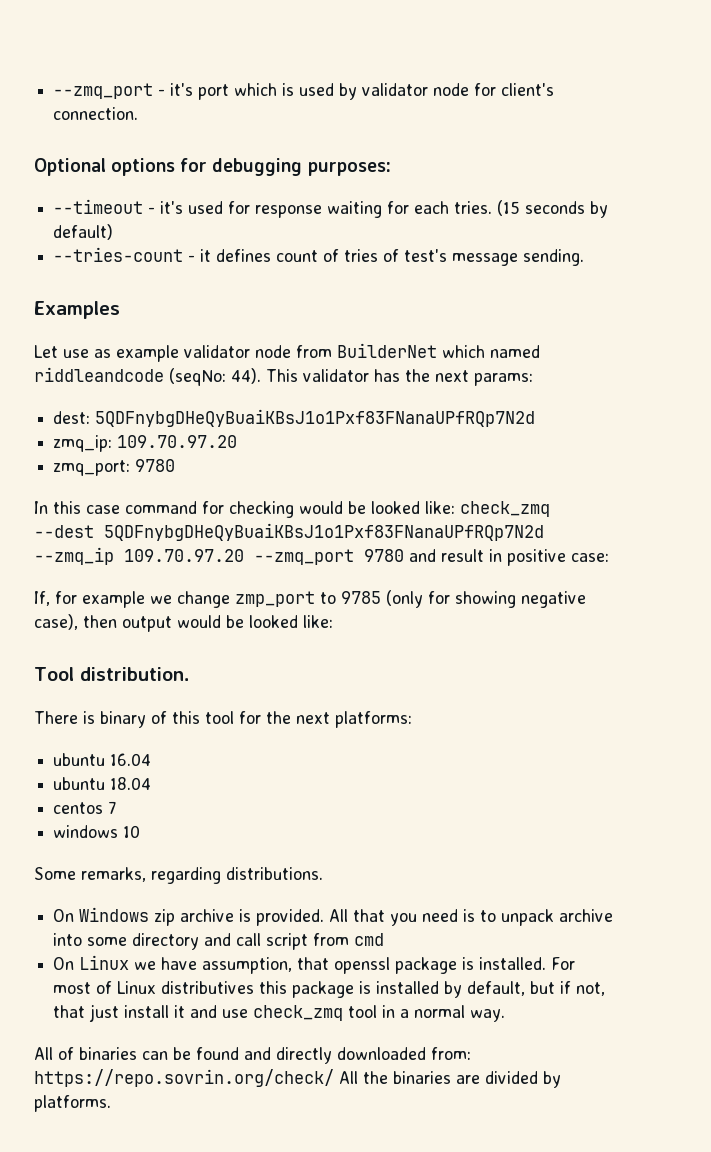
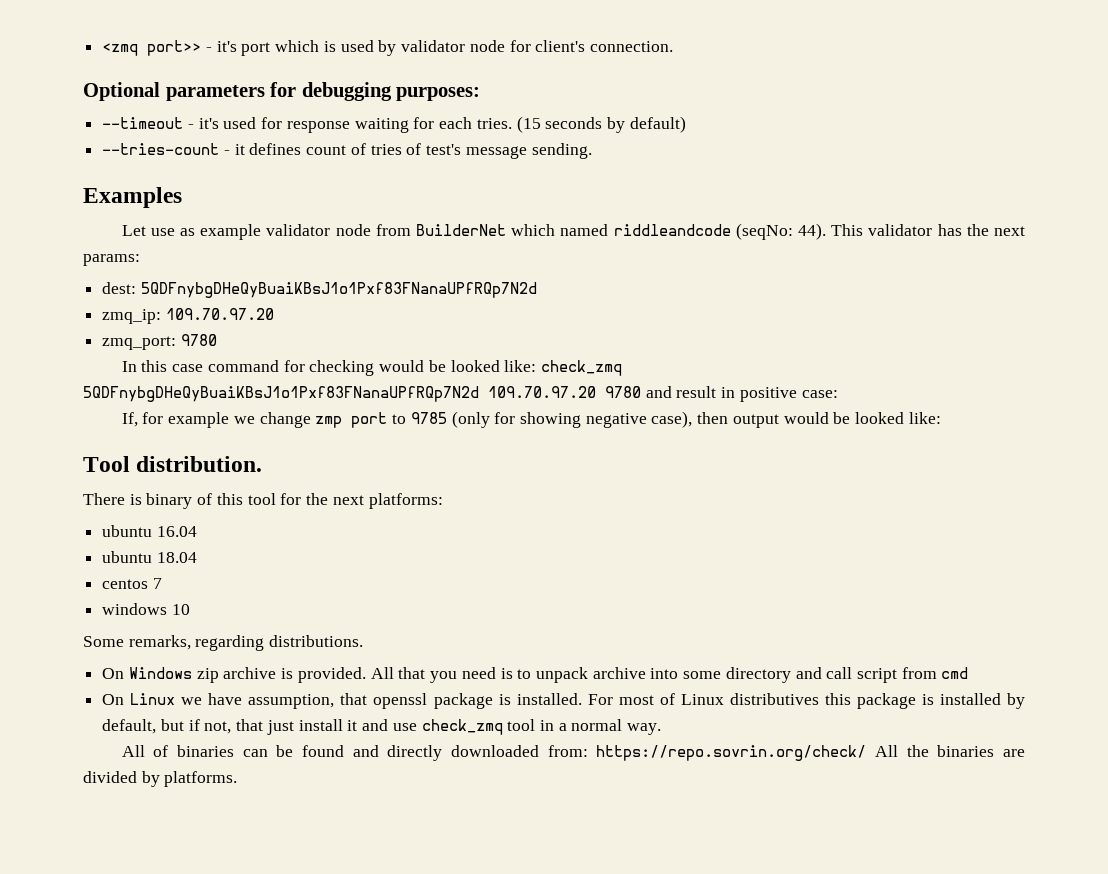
- --zmq_port - it's port which is used by validator node for client's connection.
+ <zmq port>> - it's port which is used by validator node for client's connection.
- Optional options for debugging purposes:
+ Optional parameters for debugging purposes:
- In this case command for checking would be looked like: check_zmq --dest 5QDFnybgDHeQyBuaiKBsJ1o1Pxf83FNanaUPfRQp7N2d --zmq_ip 109.70.97.20 --zmq_port 9780 and result in positive case:
+ In this case command for checking would be looked like: check_zmq 5QDFnybgDHeQyBuaiKBsJ1o1Pxf83FNanaUPfRQp7N2d 109.70.97.20 9780 and result in positive case:
- If, for example we change zmp_port to 9785 (only for showing negative case), then output would be looked like:
+ If, for example we change zmp port to 9785 (only for showing negative case), then output would be looked like:

